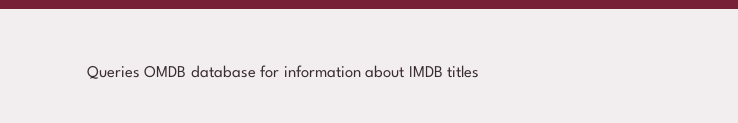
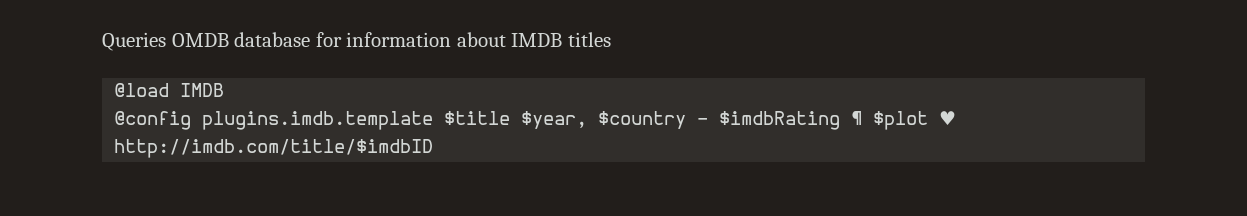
+ @load IMDB
+ @config plugins.imdb.template $title $year, $country - $imdbRating ¶ $plot ♥ http://imdb.com/title/$imdbID

